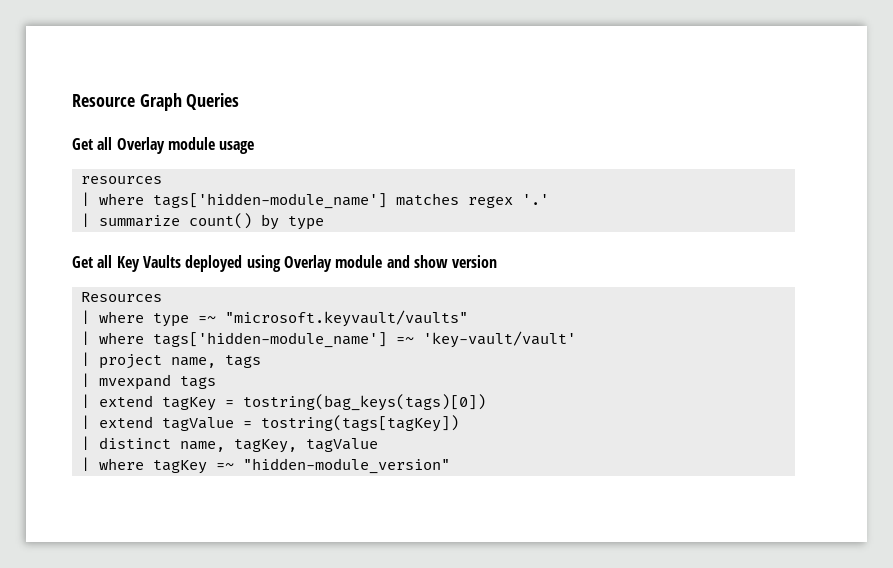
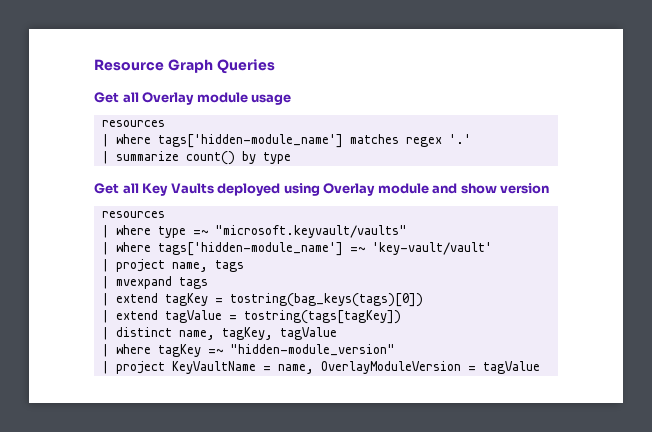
  Get all Key Vaults deployed using Overlay module and show version
- Resources
+ resources
+ | project KeyVaultName = name, OverlayModuleVersion = tagValue

